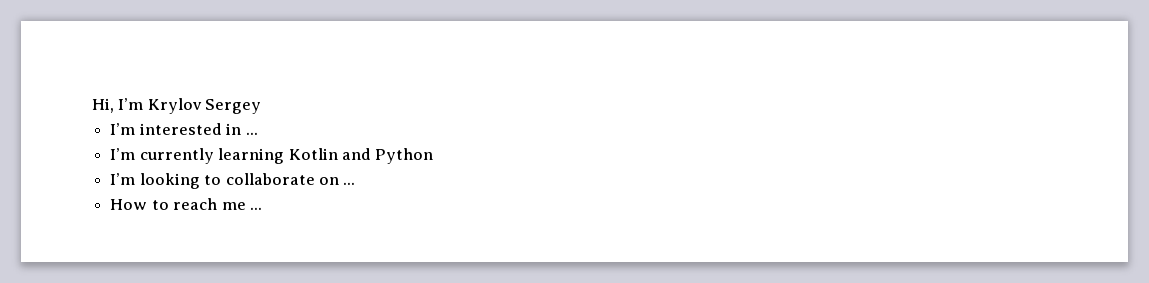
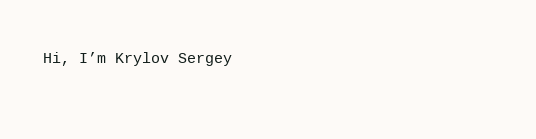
- I’m interested in ...
- I’m currently learning Kotlin and Python
- I’m looking to collaborate on ...
- How to reach me ...

